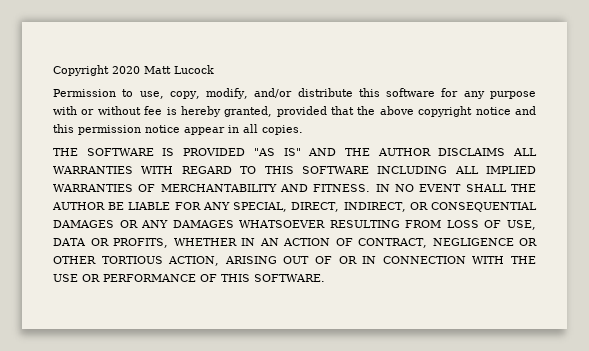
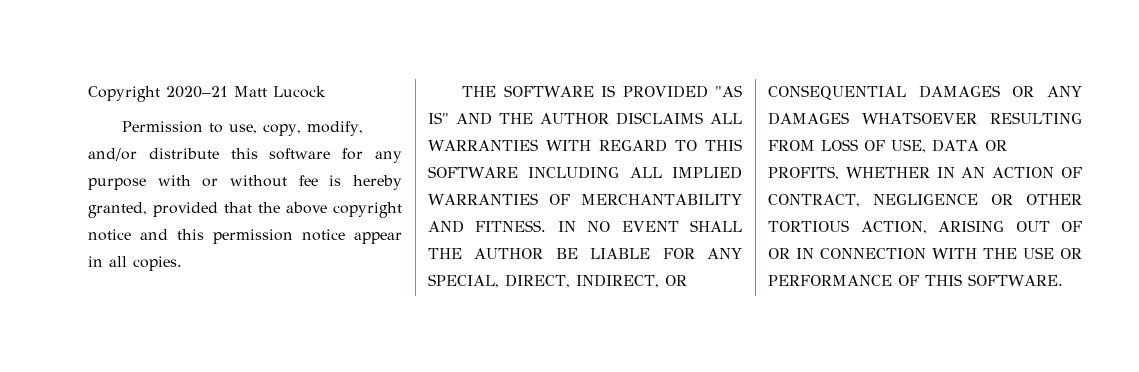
- Copyright 2020 Matt Lucock
+ Copyright 2020–21 Matt Lucock

